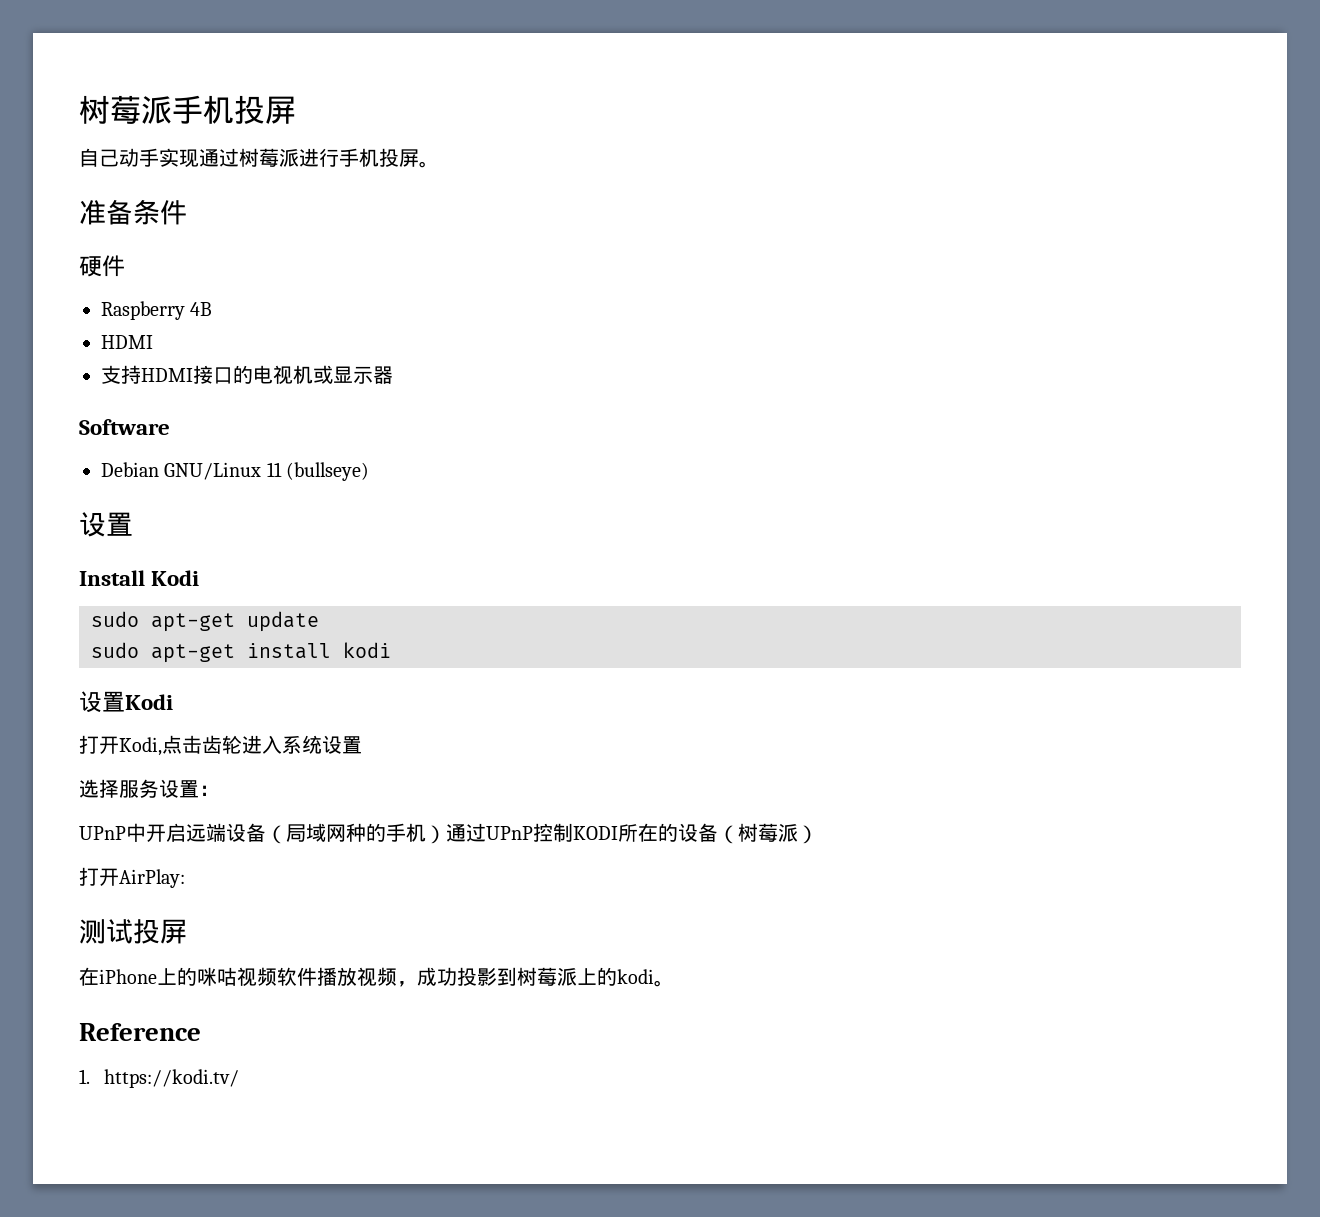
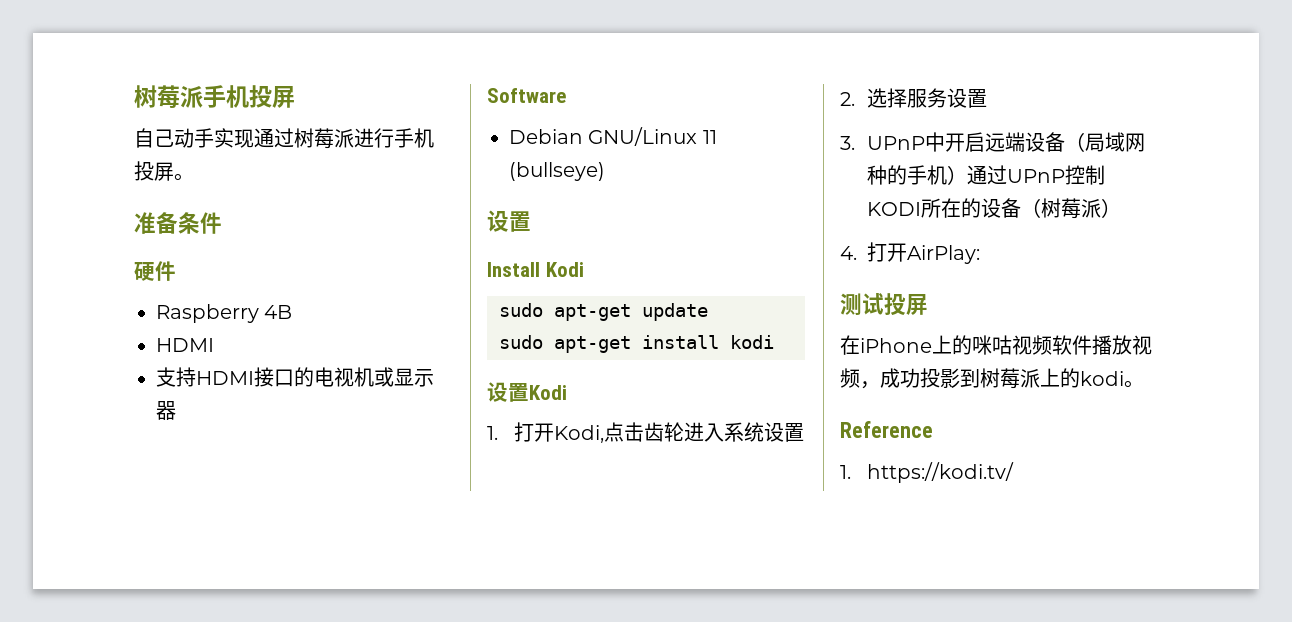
- 打开Kodi,点击齿轮进入系统设置
+ 1.打开Kodi,点击齿轮进入系统设置
- 选择服务设置：
- UPnP中开启远端设备（局域网种的手机）通过UPnP控制KODI所在的设备（树莓派）
+ 2.选择服务设置
+ 3. UPnP中开启远端设备（局域网种的手机）通过UPnP控制KODI所在的设备（树莓派）
- 打开AirPlay:
+ 4.打开AirPlay:

